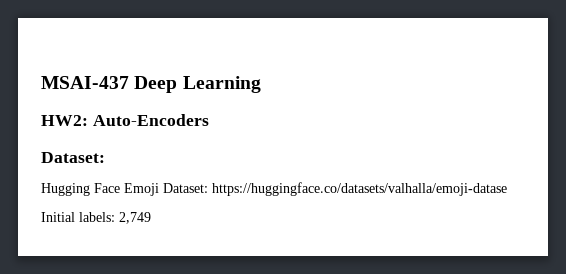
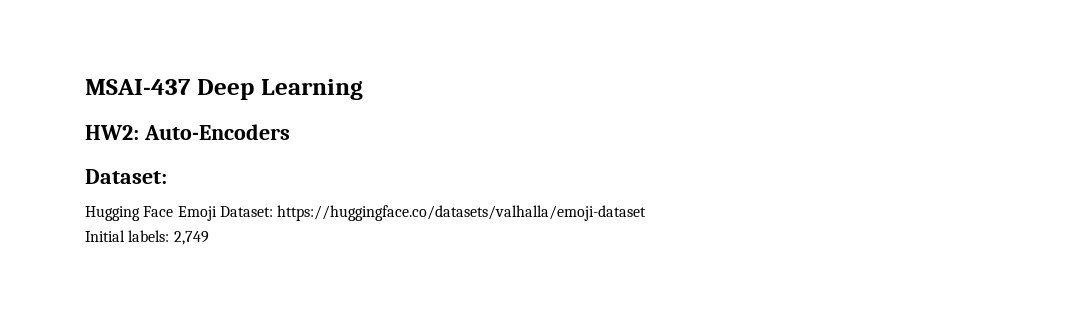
- Hugging Face Emoji Dataset: https://huggingface.co/datasets/valhalla/emoji-datase
+ Hugging Face Emoji Dataset: https://huggingface.co/datasets/valhalla/emoji-dataset

